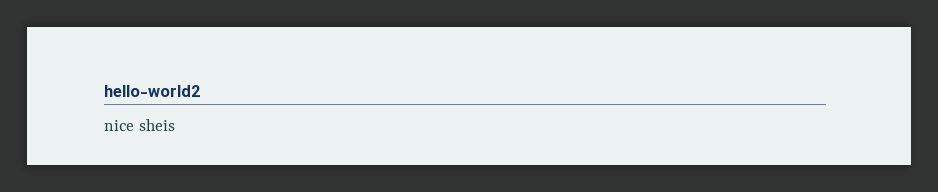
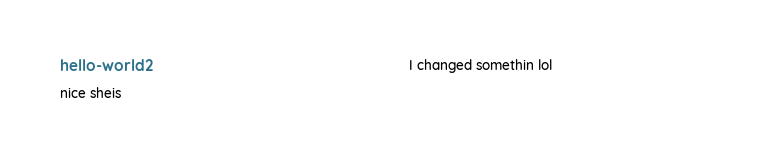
+ I changed somethin lol

